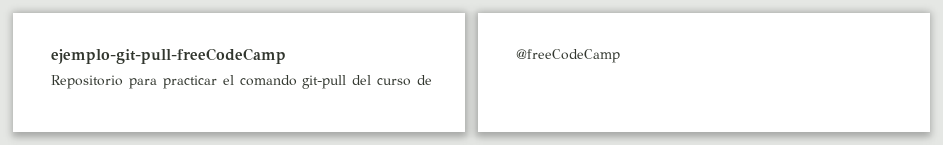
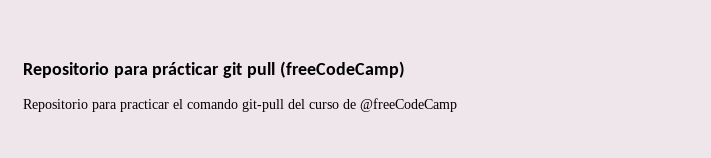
- ejemplo-git-pull-freeCodeCamp
+ Repositorio para prácticar git pull (freeCodeCamp)

